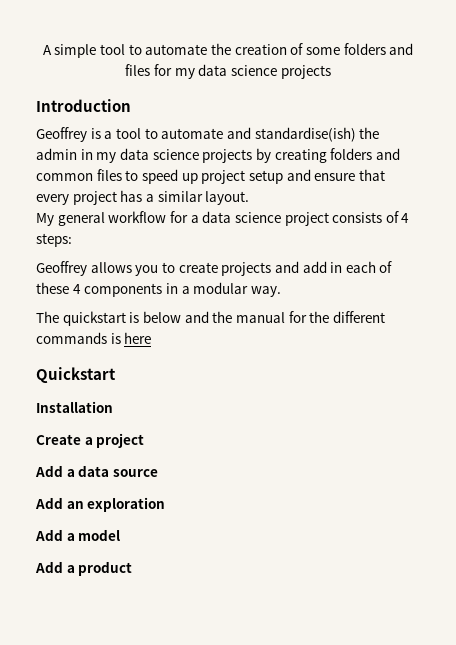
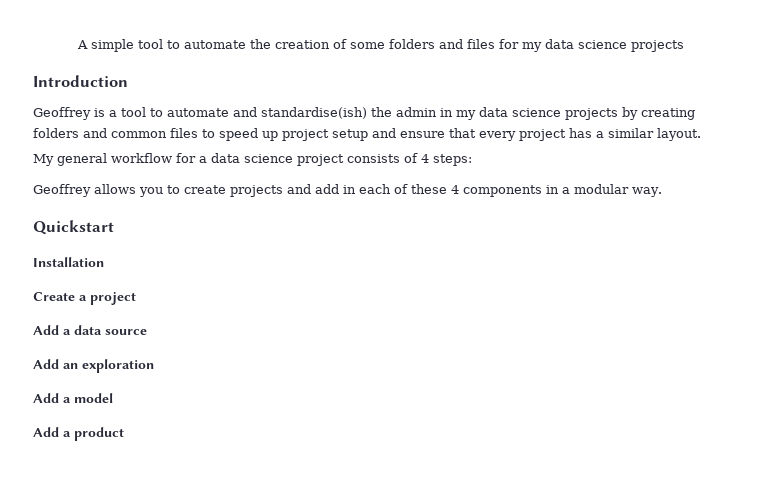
- The quickstart is below and the manual for the different commands is here

